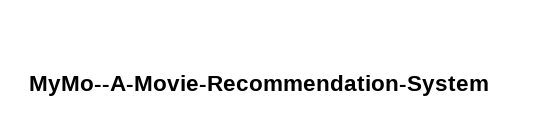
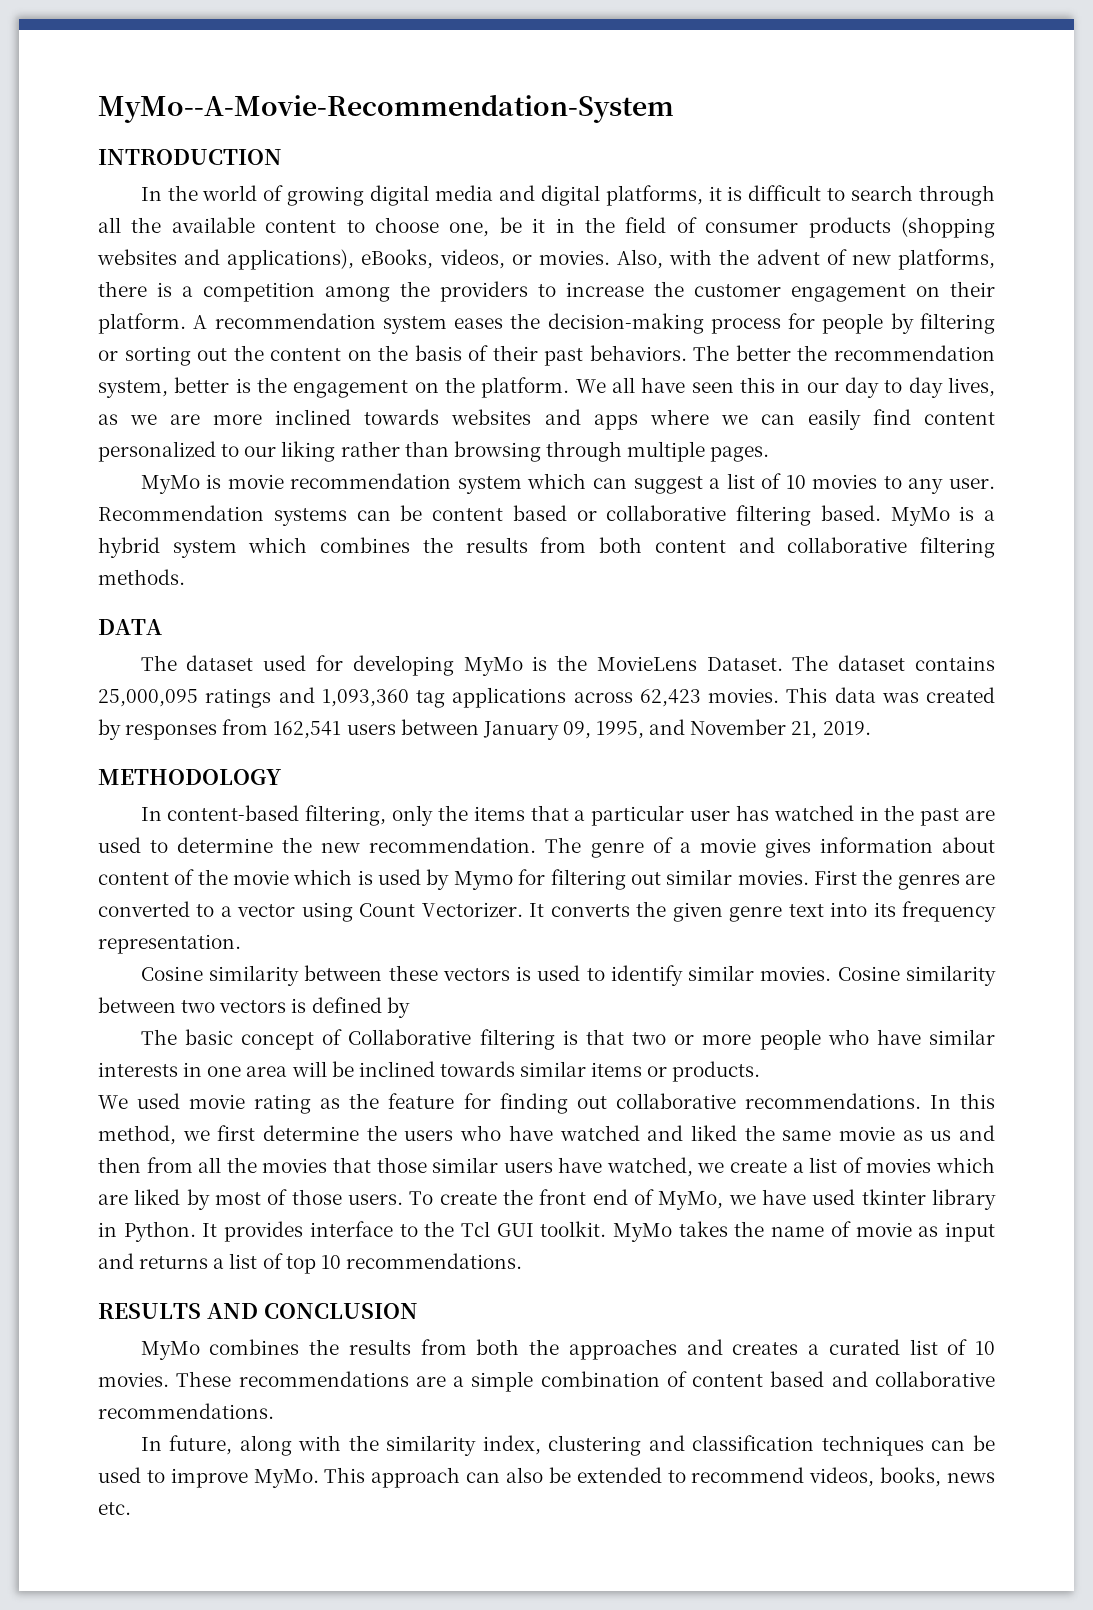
+ INTRODUCTION
+ In the world of growing digital media and digital platforms, it is difficult to search through all the available content to choose one, be it in the field of consumer products (shopping websites and applications), eBooks, videos, or movies. Also, with the advent of new platforms, there is a competition among the providers to increase the customer engagement on their platform. A recommendation system eases the decision-making process for people by filtering or sorting out the content on the basis of their past behaviors. The better the recommendation system, better is the engagement on the platform. We all have seen this in our day to day lives, as we are more inclined towards websites and apps where we can easily find content personalized to our liking rather than browsing through multiple pages.
+ MyMo is movie recommendation system which can suggest a list of 10 movies to any user. Recommendation systems can be content based or collaborative filtering based. MyMo is a hybrid system which combines the results from both content and collaborative filtering methods.
+ DATA
+ The dataset used for developing MyMo is the MovieLens Dataset. The dataset contains 25,000,095 ratings and 1,093,360 tag applications across 62,423 movies. This data was created by responses from 162,541 users between January 09, 1995, and November 21, 2019.
+ METHODOLOGY
+ In content-based filtering, only the items that a particular user has watched in the past are used to determine the new recommendation. The genre of a movie gives information about content of the movie which is used by Mymo for filtering out similar movies. First the genres are converted to a vector using Count Vectorizer. It converts the given genre text into its frequency representation.
+ Cosine similarity between these vectors is used to identify similar movies. Cosine similarity between two vectors is defined by
+ The basic concept of Collaborative filtering is that two or more people who have similar interests in one area will be inclined towards similar items or products.
+ We used movie rating as the feature for finding out collaborative recommendations. In this method, we first determine the users who have watched and liked the same movie as us and then from all the movies that those similar users have watched, we create a list of movies which are liked by most of those users. To create the front end of MyMo, we have used tkinter library in Python. It provides interface to the Tcl GUI toolkit. MyMo takes the name of movie as input and returns a list of top 10 recommendations.
+ RESULTS AND CONCLUSION
+ MyMo combines the results from both the approaches and creates a curated list of 10 movies. These recommendations are a simple combination of content based and collaborative recommendations.
+ In future, along with the similarity index, clustering and classification techniques can be used to improve MyMo. This approach can also be extended to recommend videos, books, news etc.

